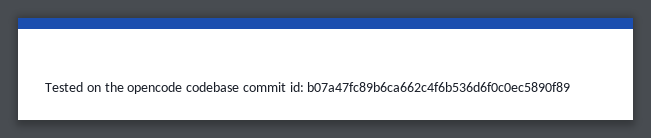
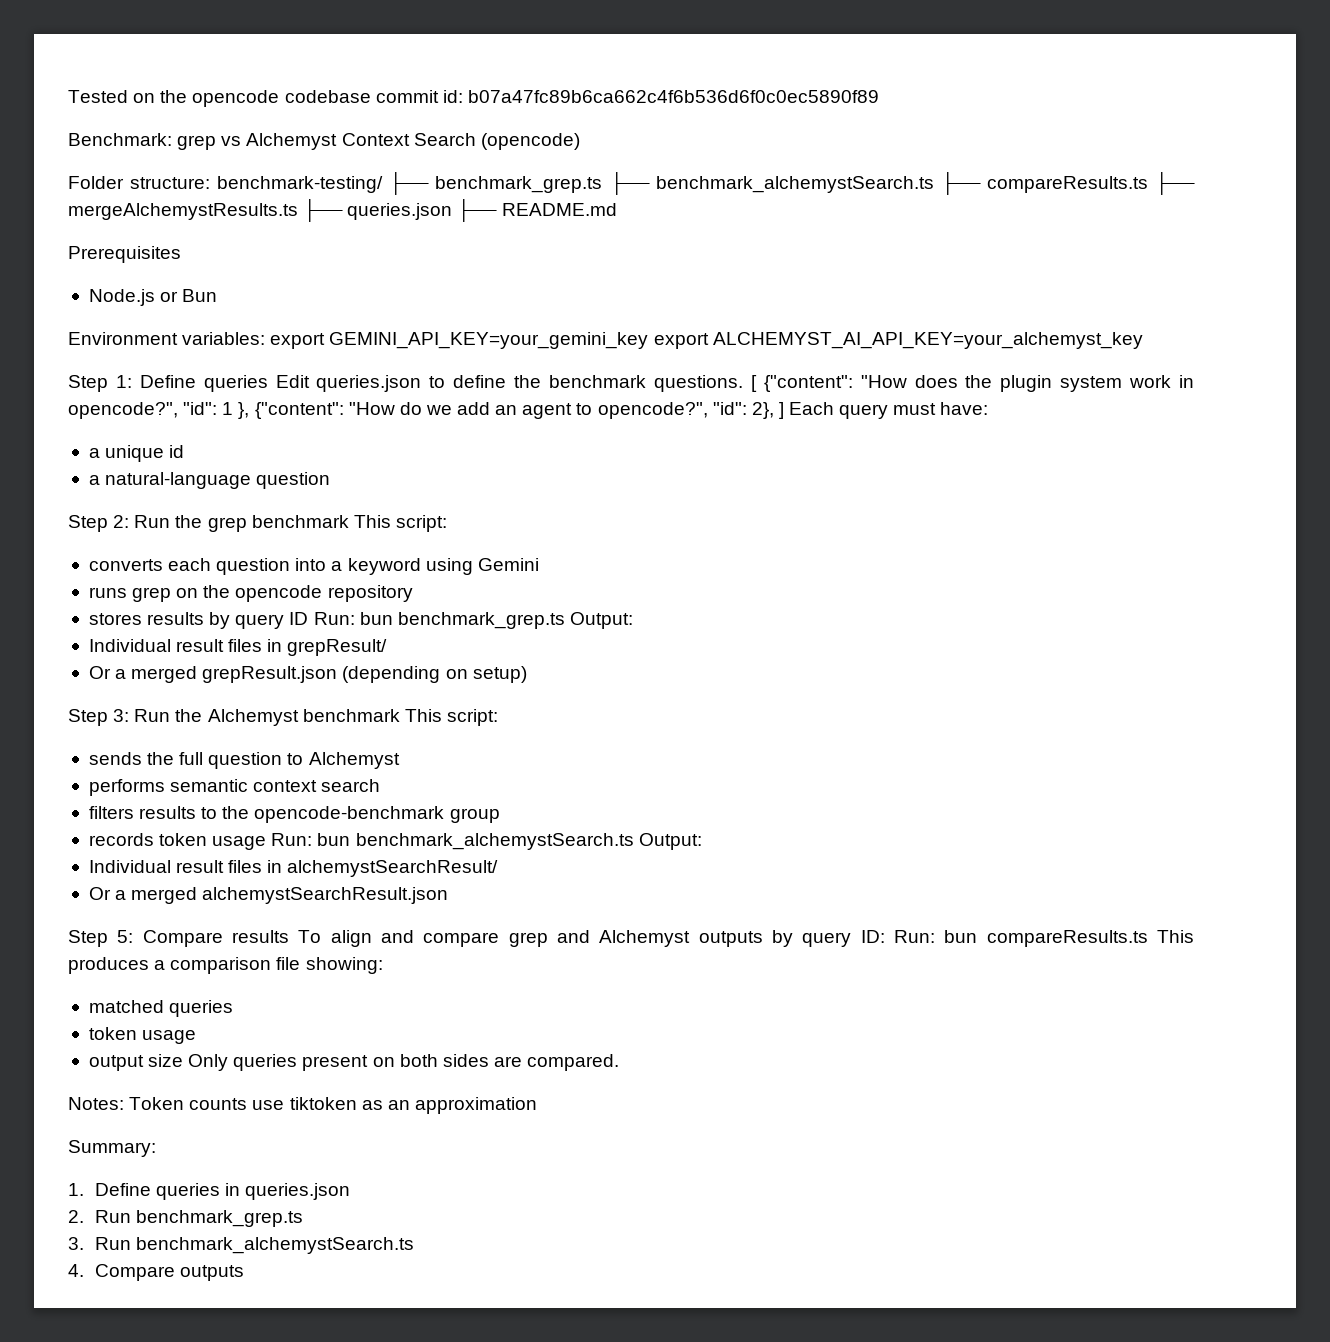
+ Benchmark: grep vs Alchemyst Context Search (opencode)
+ Folder structure: benchmark-testing/ ├── benchmark_grep.ts ├── benchmark_alchemystSearch.ts ├── compareResults.ts ├── mergeAlchemystResults.ts ├── queries.json ├── README.md
+ Prerequisites
+ Node.js or Bun
+ Environment variables: export GEMINI_API_KEY=your_gemini_key export ALCHEMYST_AI_API_KEY=your_alchemyst_key
+ Step 1: Define queries Edit queries.json to define the benchmark questions. [ {"content": "How does the plugin system work in opencode?", "id": 1 }, {"content": "How do we add an agent to opencode?", "id": 2}, ] Each query must have:
+ a unique id
+ a natural-language question
+ Step 2: Run the grep benchmark This script:
+ converts each question into a keyword using Gemini
+ runs grep on the opencode repository
+ stores results by query ID Run: bun benchmark_grep.ts Output:
+ Individual result files in grepResult/
+ Or a merged grepResult.json (depending on setup)
+ Step 3: Run the Alchemyst benchmark This script:
+ sends the full question to Alchemyst
+ performs semantic context search
+ filters results to the opencode-benchmark group
+ records token usage Run: bun benchmark_alchemystSearch.ts Output:
+ Individual result files in alchemystSearchResult/
+ Or a merged alchemystSearchResult.json
+ Step 5: Compare results To align and compare grep and Alchemyst outputs by query ID: Run: bun compareResults.ts This produces a comparison file showing:
+ matched queries
+ token usage
+ output size Only queries present on both sides are compared.
+ Notes: Token counts use tiktoken as an approximation
+ Summary:
+ 1. Define queries in queries.json
+ 2. Run benchmark_grep.ts
+ 3. Run benchmark_alchemystSearch.ts
+ 4. Compare outputs

